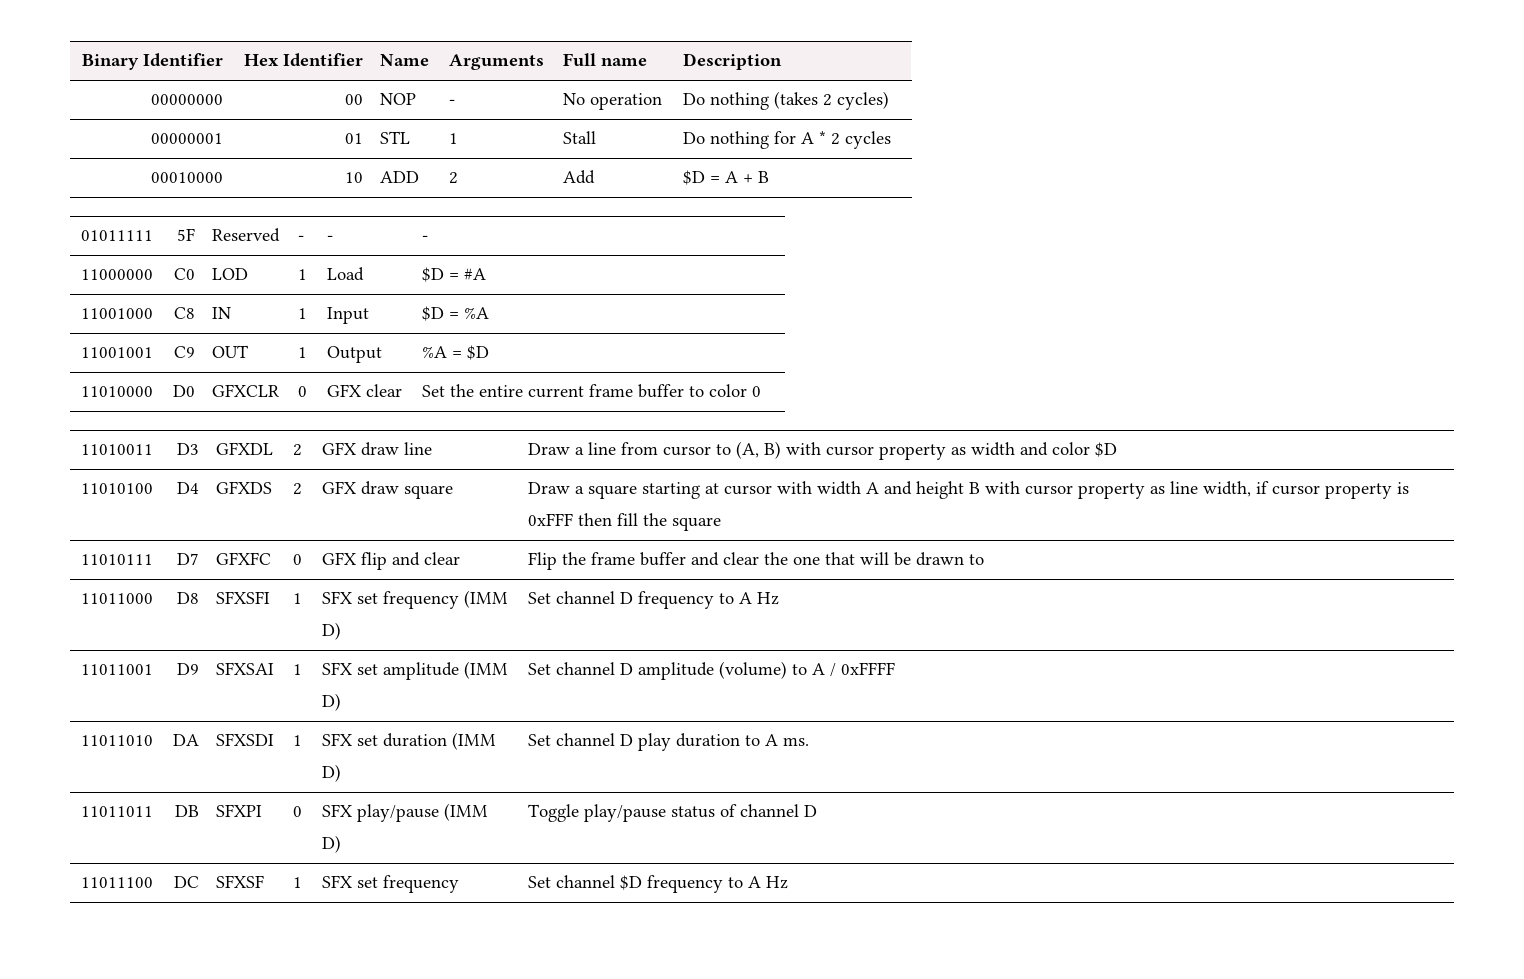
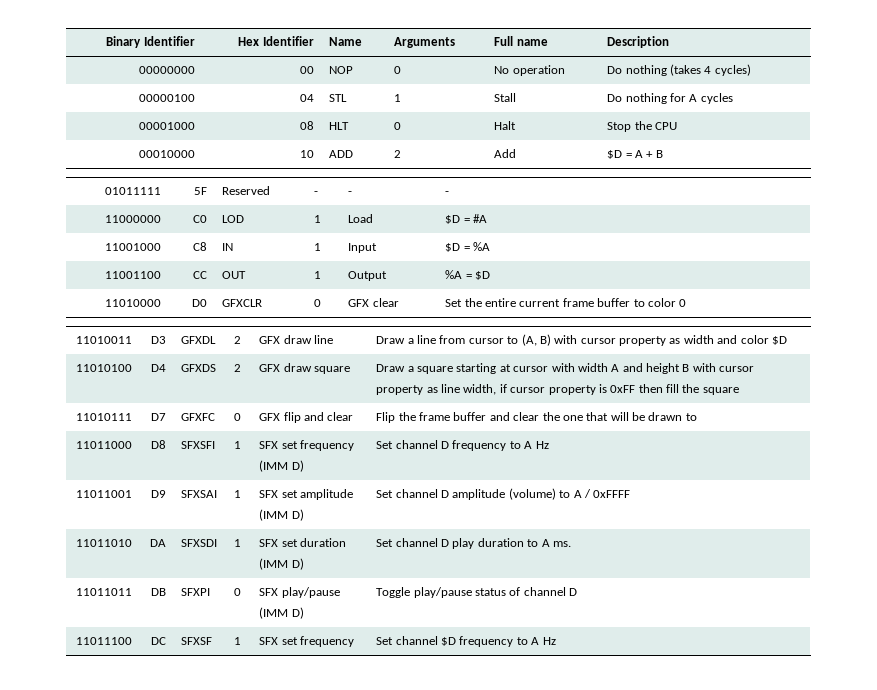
- 00000000 | 00 | NOP | - | No operation | Do nothing (takes 2 cycles)
+ 00000000 | 00 | NOP | 0 | No operation | Do nothing (takes 4 cycles)
- 00000001 | 01 | STL | 1 | Stall | Do nothing for A * 2 cycles
+ 00000100 | 04 | STL | 1 | Stall | Do nothing for A cycles
+ 00001000 | 08 | HLT | 0 | Halt | Stop the CPU
- 11001001 | C9 | OUT | 1 | Output | %A = $D
+ 11001100 | CC | OUT | 1 | Output | %A = $D
- 11010100 | D4 | GFXDS | 2 | GFX draw square | Draw a square starting at cursor with width A and height B with cursor property as line width, if cursor property is 0xFFF then fill the square
+ 11010100 | D4 | GFXDS | 2 | GFX draw square | Draw a square starting at cursor with width A and height B with cursor property as line width, if cursor property is 0xFF then fill the square

